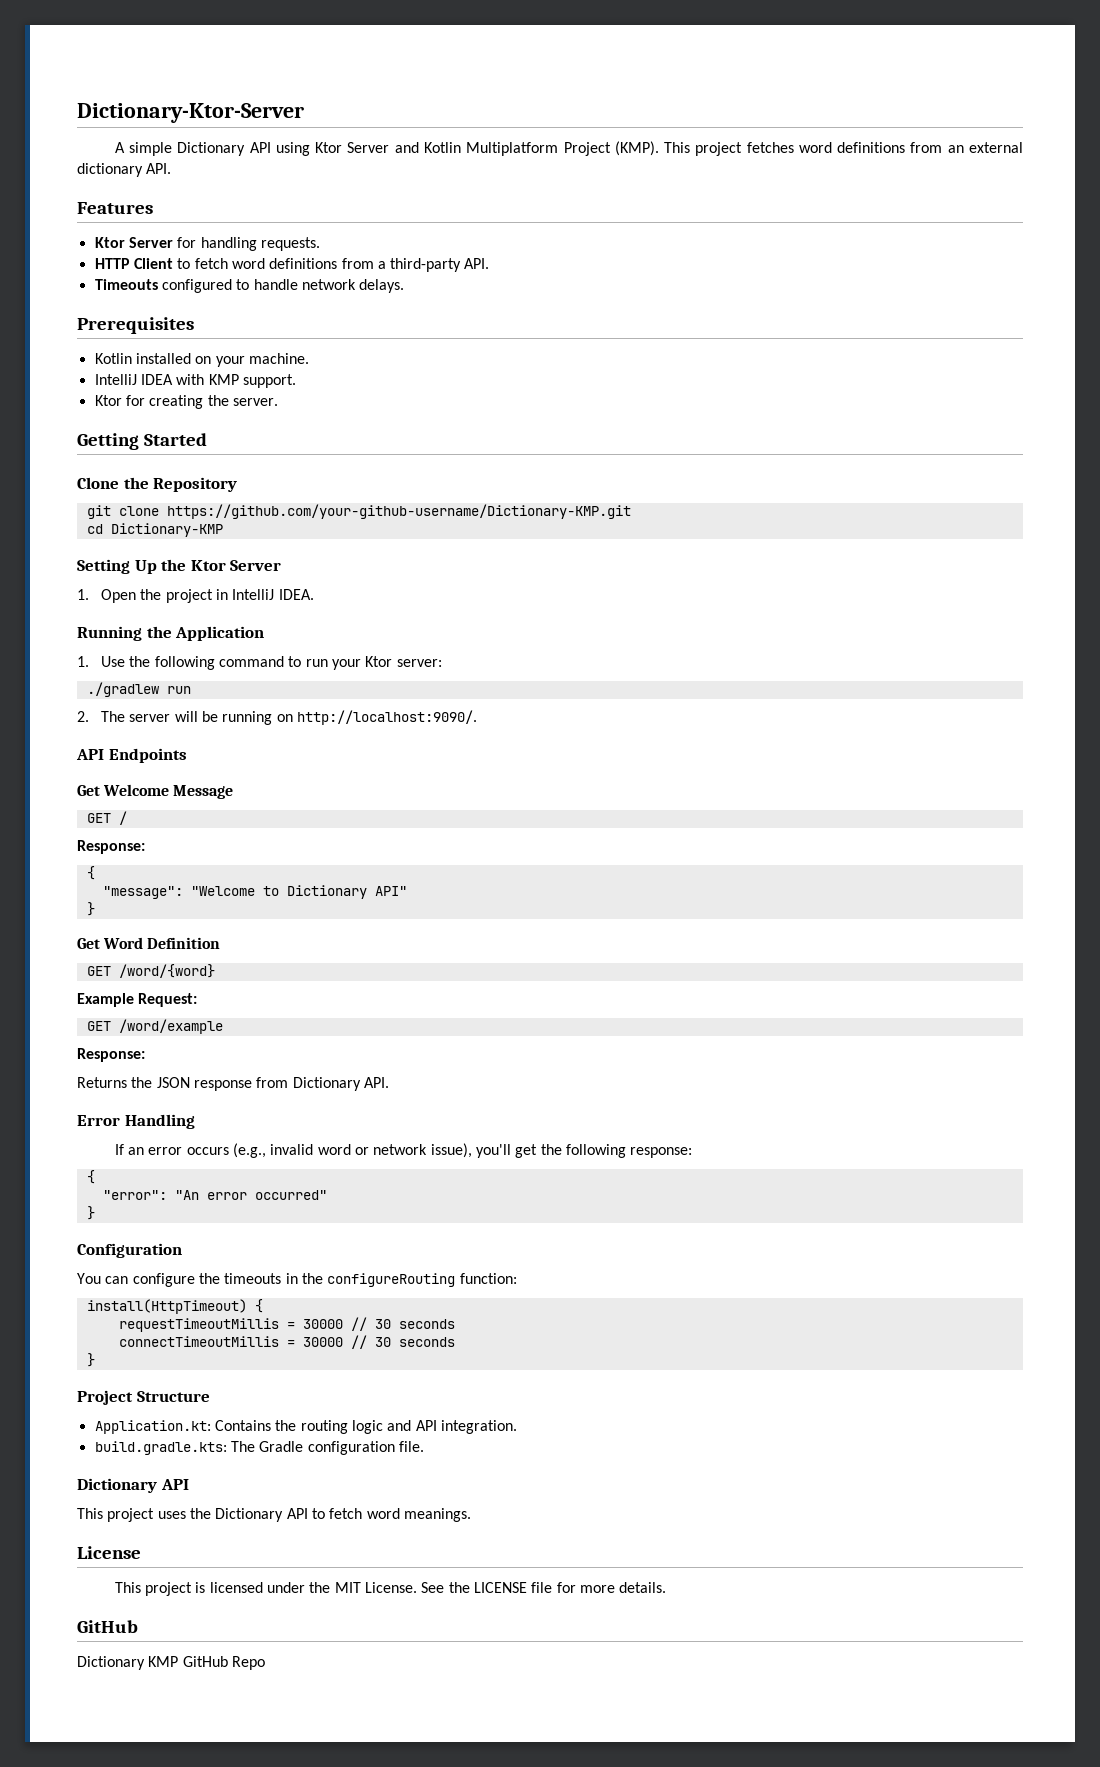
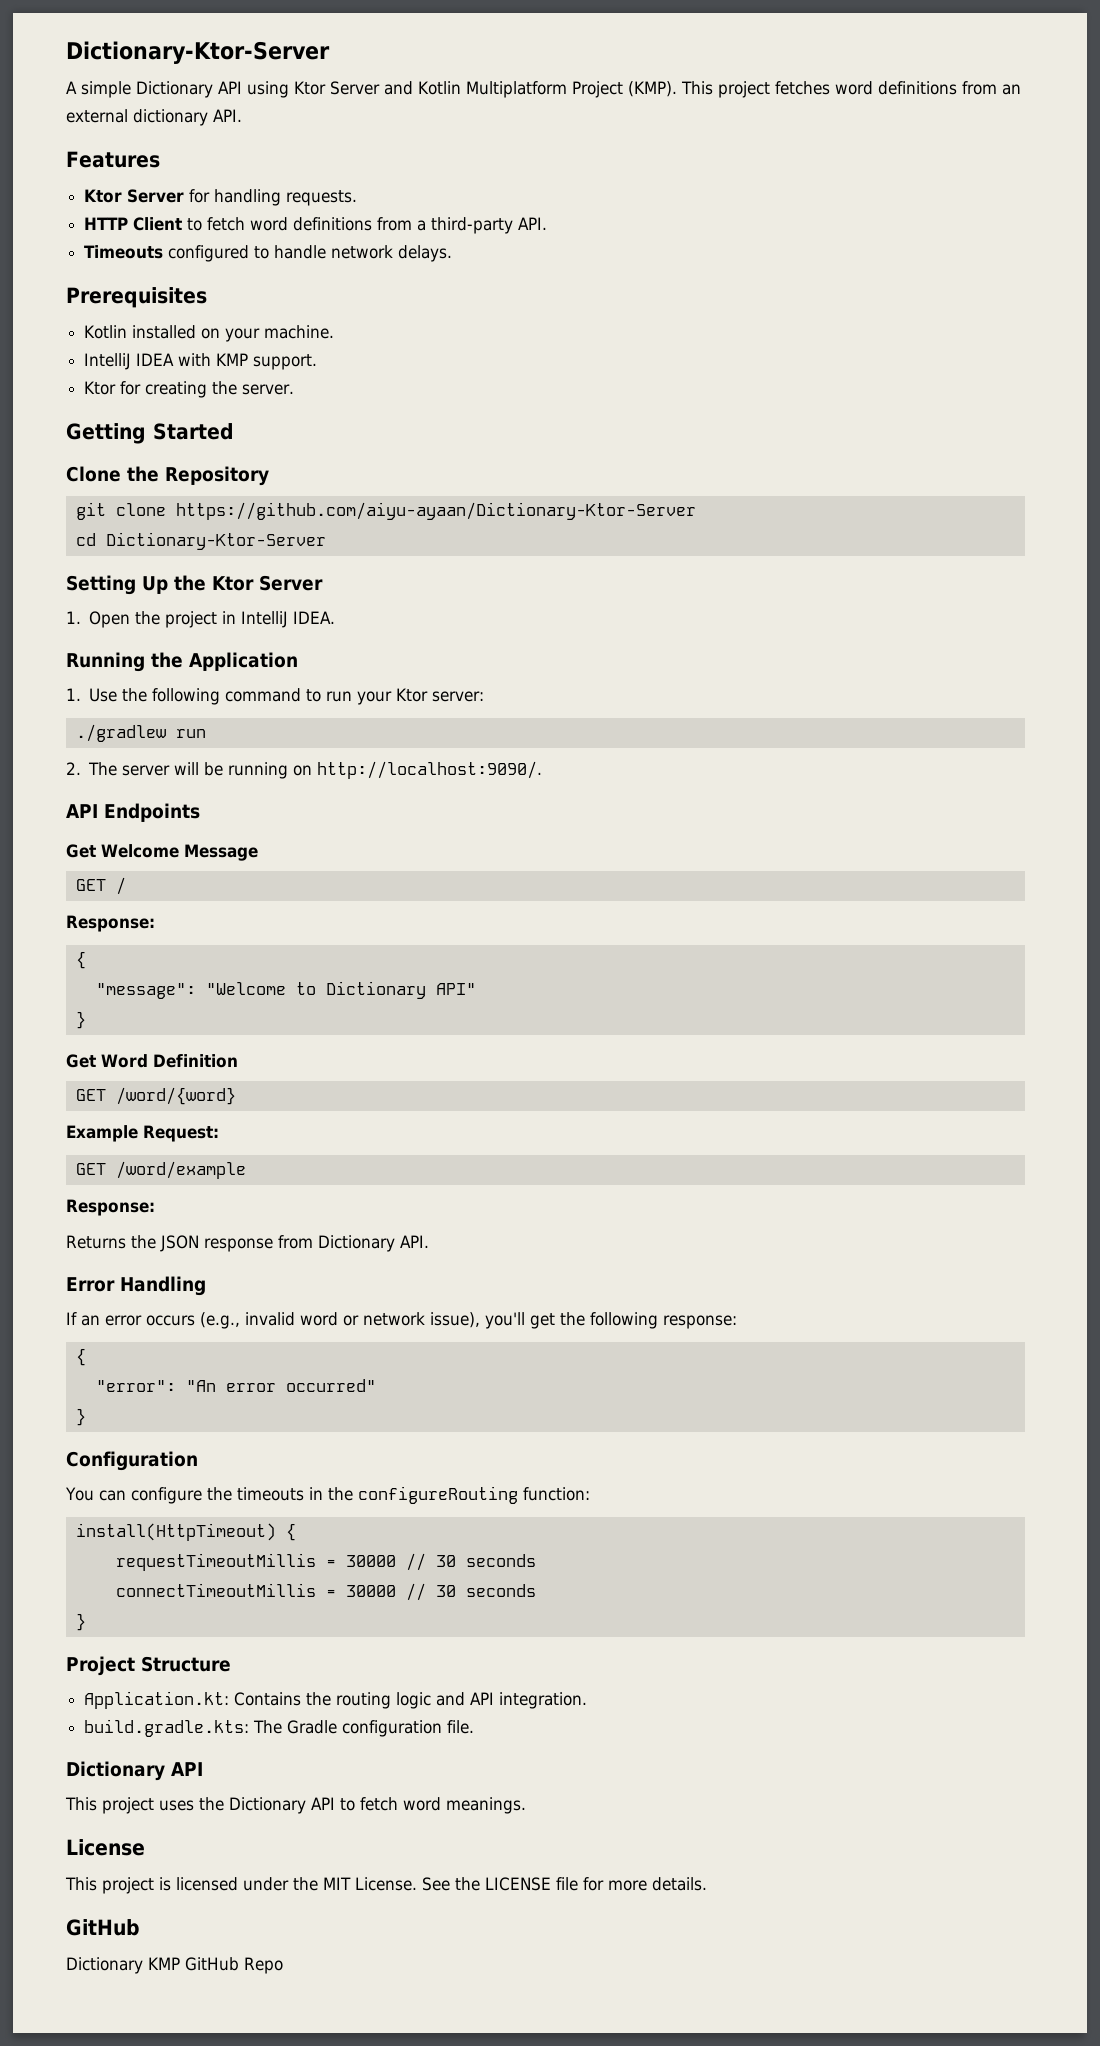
- git clone https://github.com/your-github-username/Dictionary-KMP.git
+ git clone https://github.com/aiyu-ayaan/Dictionary-Ktor-Server
- cd Dictionary-KMP
+ cd Dictionary-Ktor-Server

